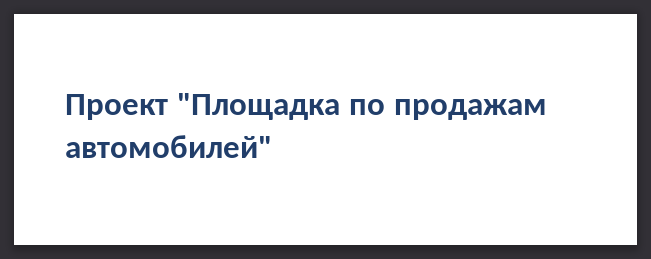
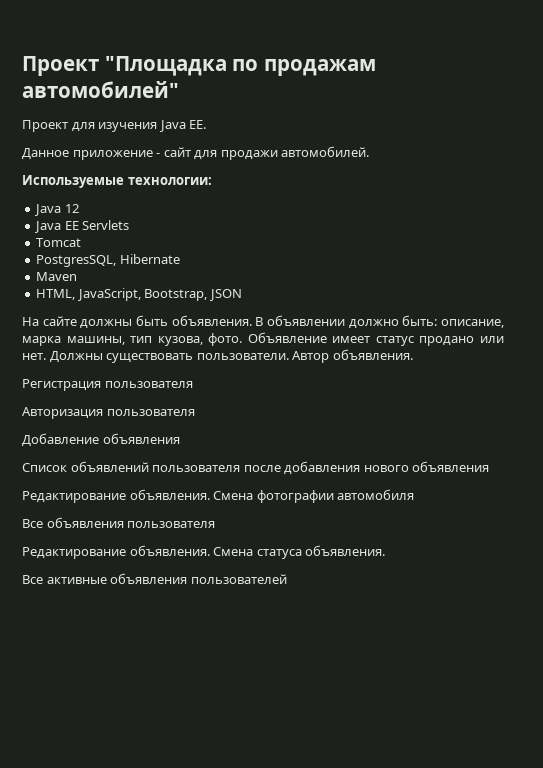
+ Проект для изучения Java EE.
+ Данное приложение - сайт для продажи автомобилей.
+ Используемые технологии:
+ Java 12
+ Java EE Servlets
+ Tomcat
+ PostgresSQL, Hibernate
+ Maven
+ HTML, JavaScript, Bootstrap, JSON
+ На сайте должны быть объявления. В объявлении должно быть: описание, марка машины, тип кузова, фото. Объявление имеет статус продано или нет. Должны существовать пользователи. Автор объявления.
+ Регистрация пользователя
+ Авторизация пользователя
+ Добавление объявления
+ Список объявлений пользователя после добавления нового объявления
+ Редактирование объявления. Смена фотографии автомобиля
+ Все объявления пользователя
+ Редактирование объявления. Смена статуса объявления.
+ Все активные объявления пользователей

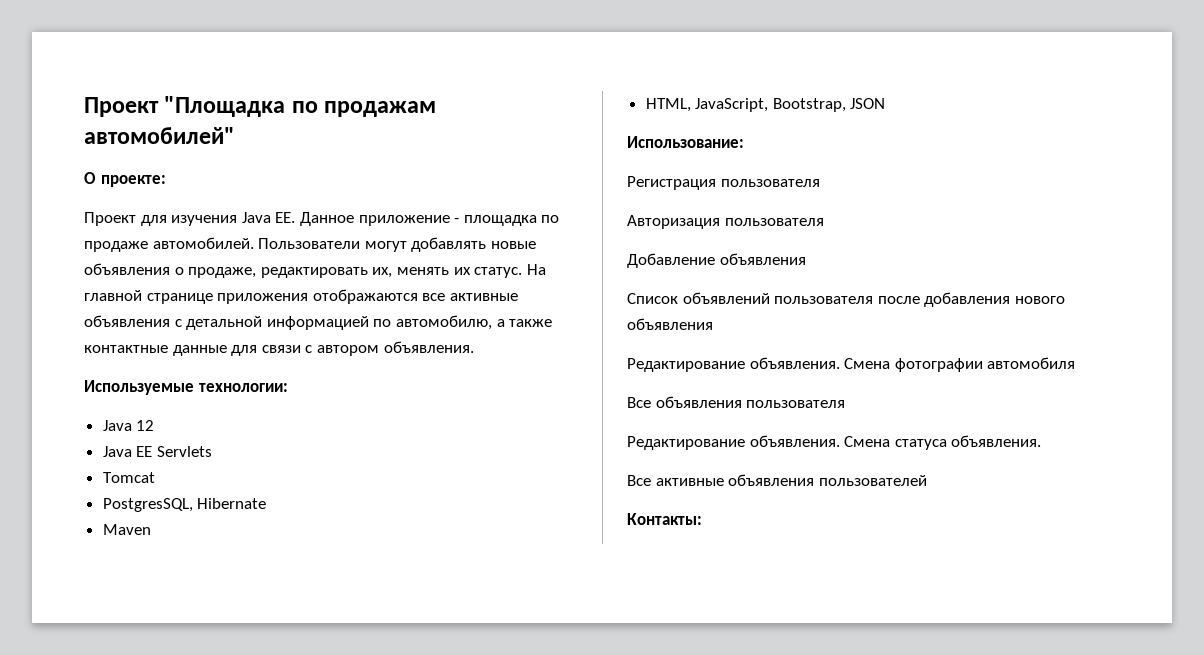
+ О проекте:
- Проект для изучения Java EE.
- Данное приложение - сайт для продажи автомобилей.
+ Проект для изучения Java EE. Данное приложение - площадка по продаже автомобилей. Пользователи могут добавлять новые объявления о продаже, редактировать их, менять их статус. На главной странице приложения отображаются все активные объявления с детальной информацией по автомобилю, а также контактные данные для связи с автором объявления.
- На сайте должны быть объявления. В объявлении должно быть: описание, марка машины, тип кузова, фото. Объявление имеет статус продано или нет. Должны существовать пользователи. Автор объявления.
+ Использование:
+ Контакты:

